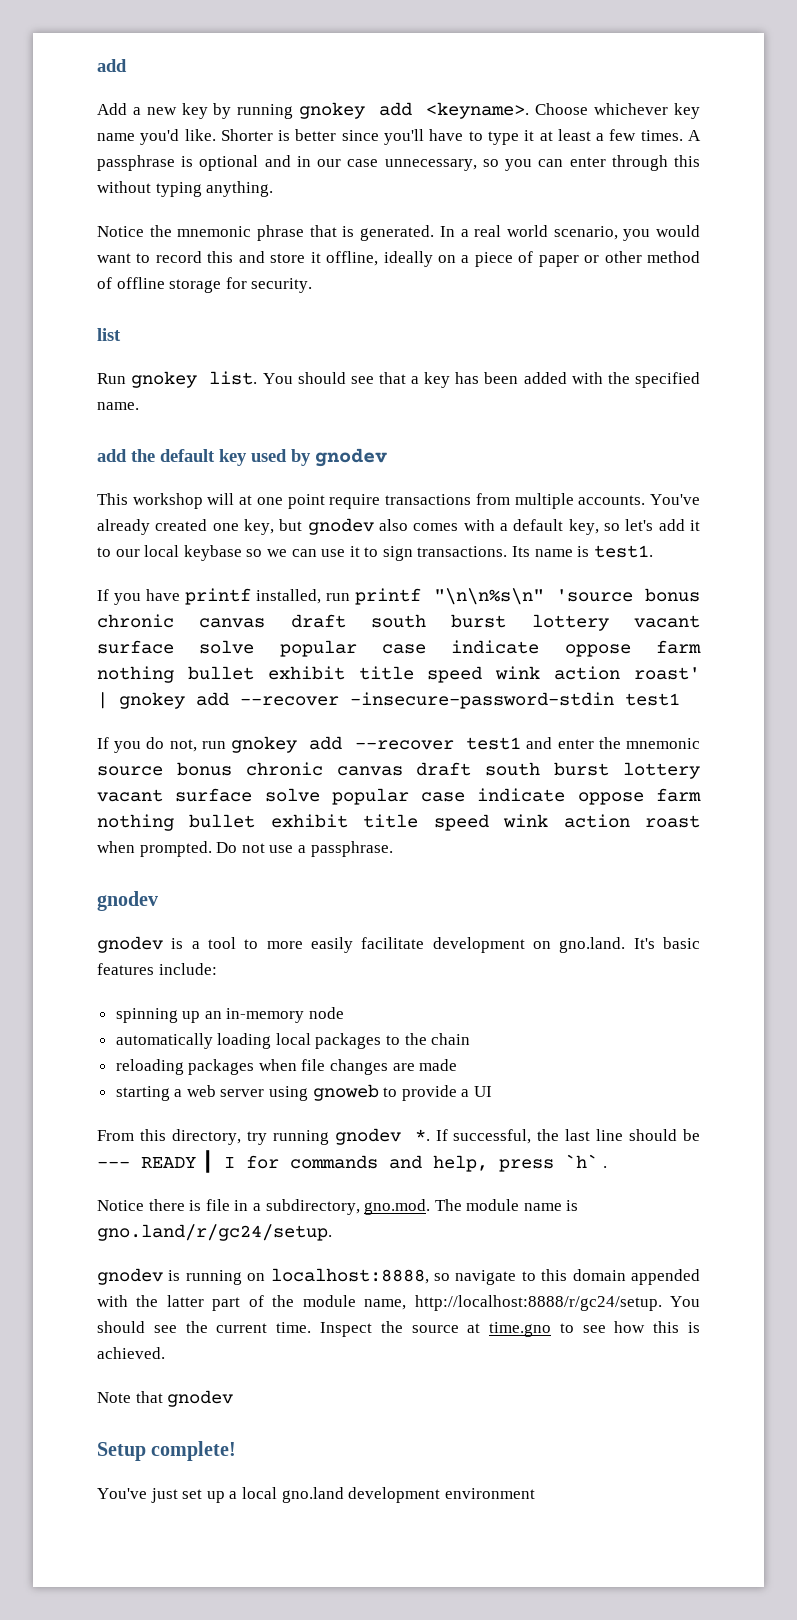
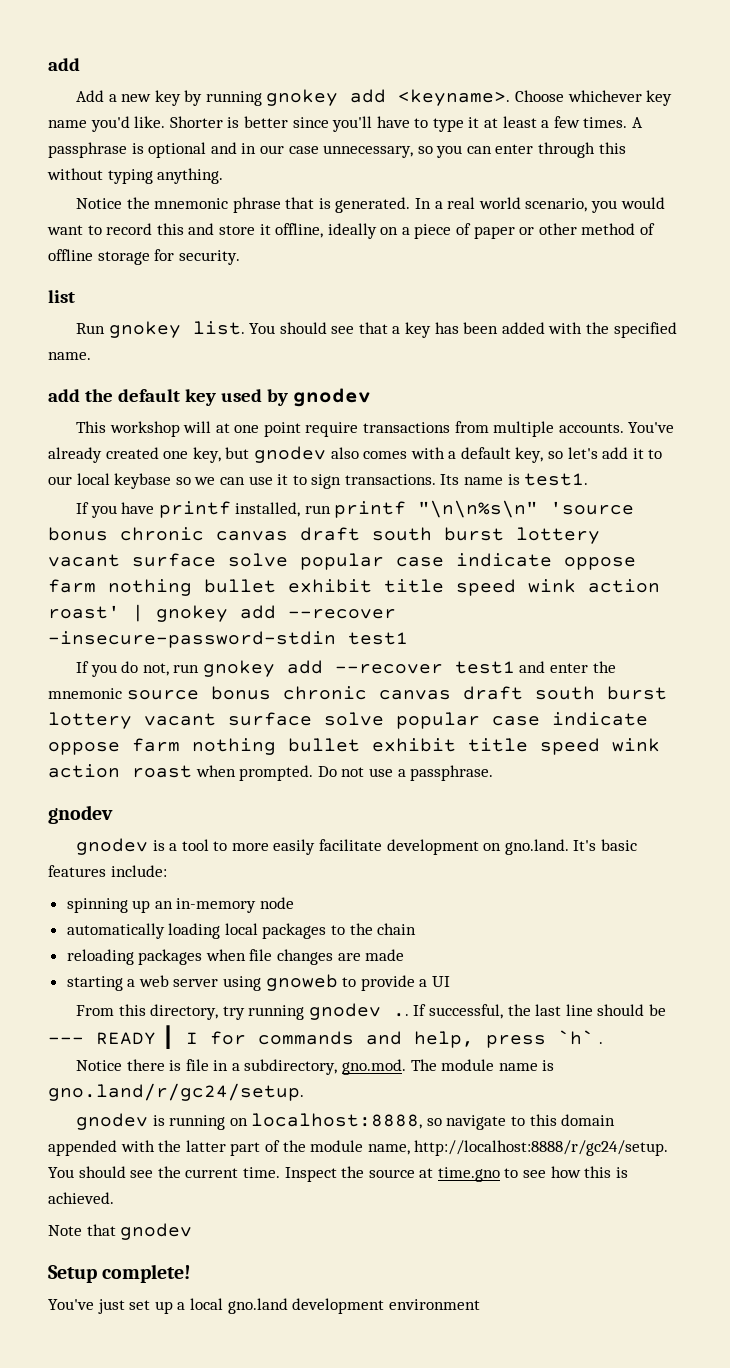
- From this directory, try running gnodev *.
+ From this directory, try running gnodev ..

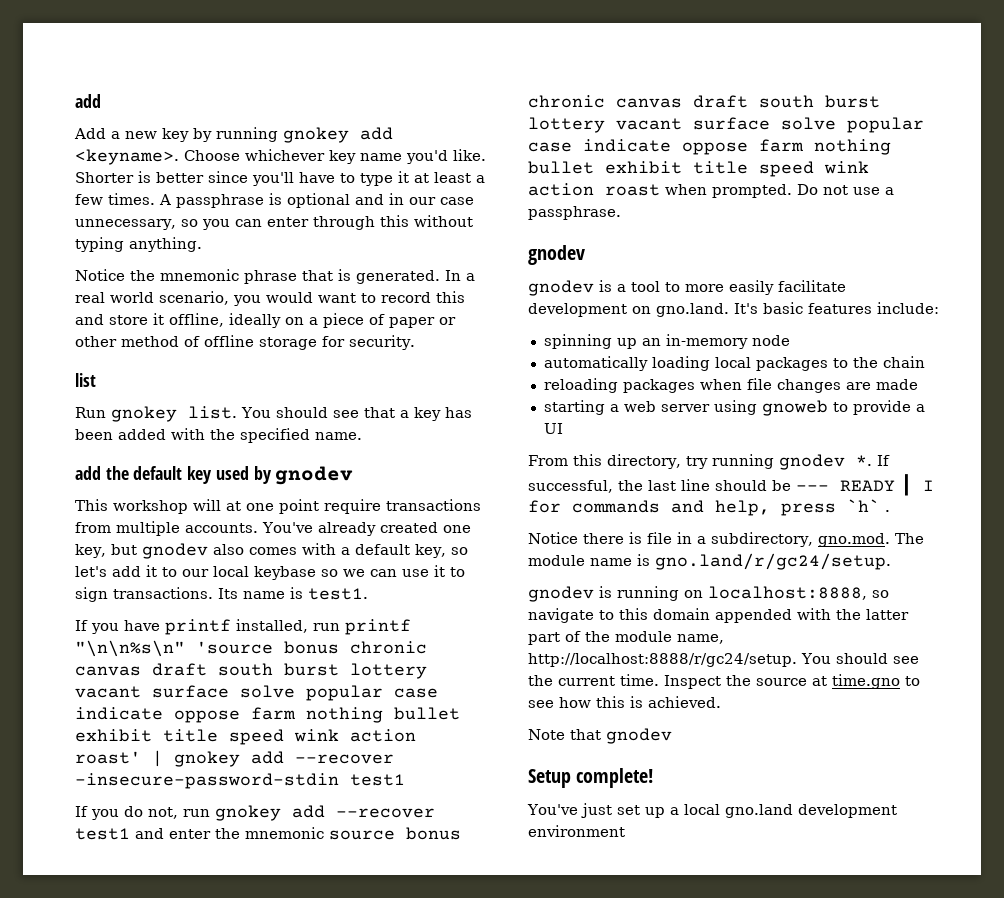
- From this directory, try running gnodev ..
+ From this directory, try running gnodev *.

